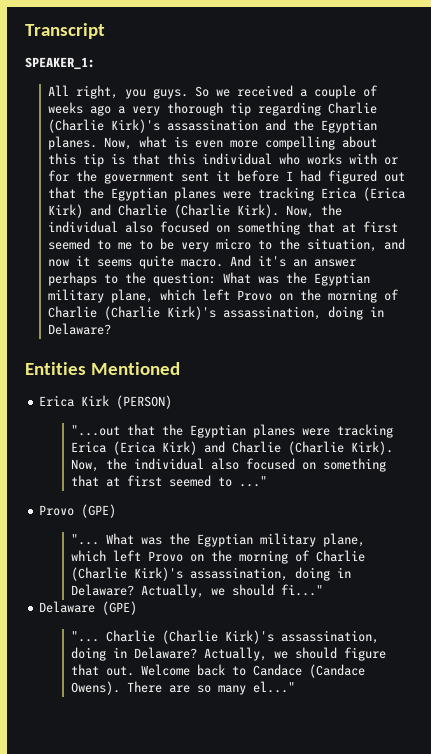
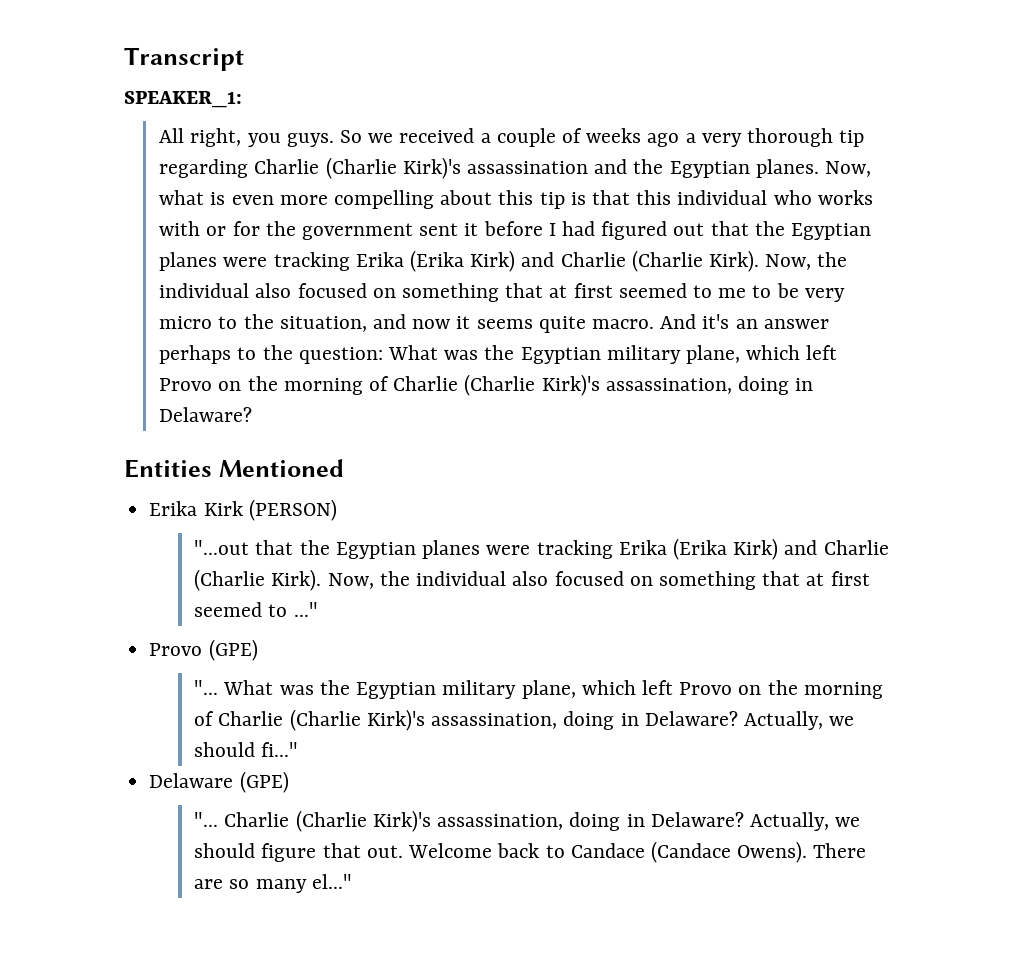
- Now, what is even more compelling about this tip is that this individual who works with or for the government sent it before I had figured out that the Egyptian planes were tracking Erica (Erica Kirk) and Charlie (Charlie Kirk).
+ Now, what is even more compelling about this tip is that this individual who works with or for the government sent it before I had figured out that the Egyptian planes were tracking Erika (Erika Kirk) and Charlie (Charlie Kirk).
- Erica Kirk (PERSON)
+ Erika Kirk (PERSON)
- "...out that the Egyptian planes were tracking Erica (Erica Kirk) and Charlie (Charlie Kirk).
+ "...out that the Egyptian planes were tracking Erika (Erika Kirk) and Charlie (Charlie Kirk).

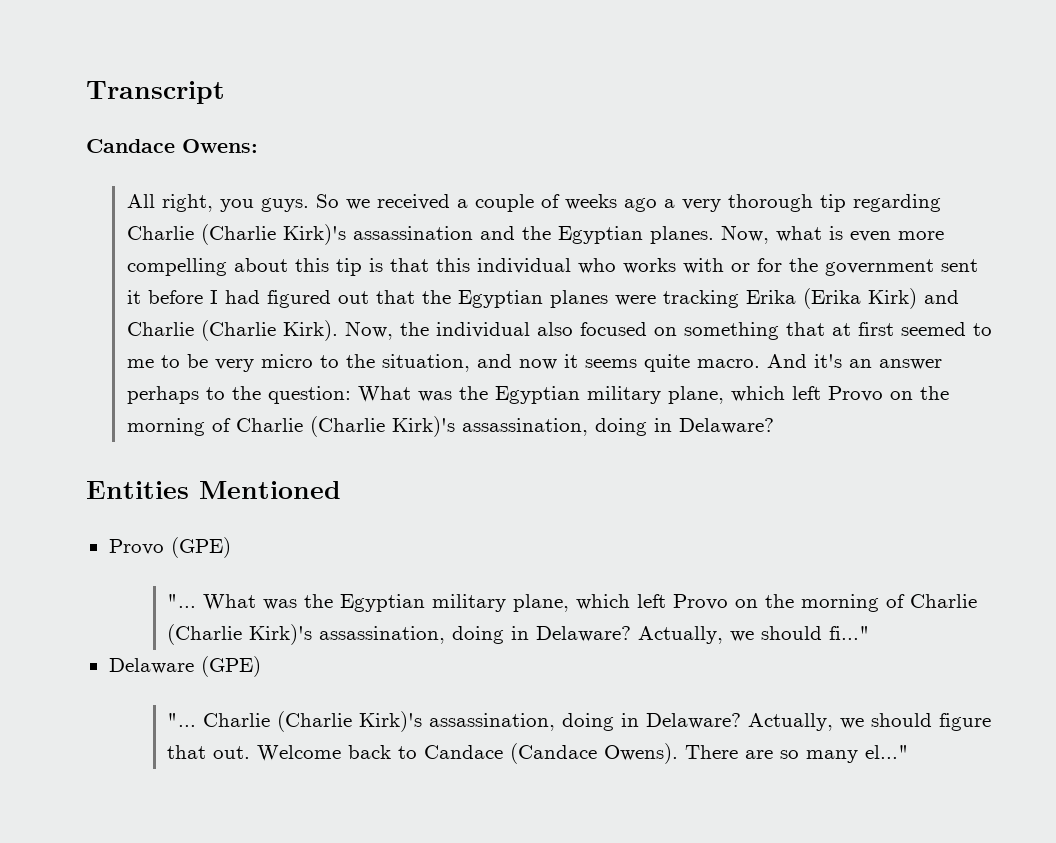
- SPEAKER_1:
+ Candace Owens:
- Erika Kirk (PERSON)
- "...out that the Egyptian planes were tracking Erika (Erika Kirk) and Charlie (Charlie Kirk). Now, the individual also focused on something that at first seemed to ..."

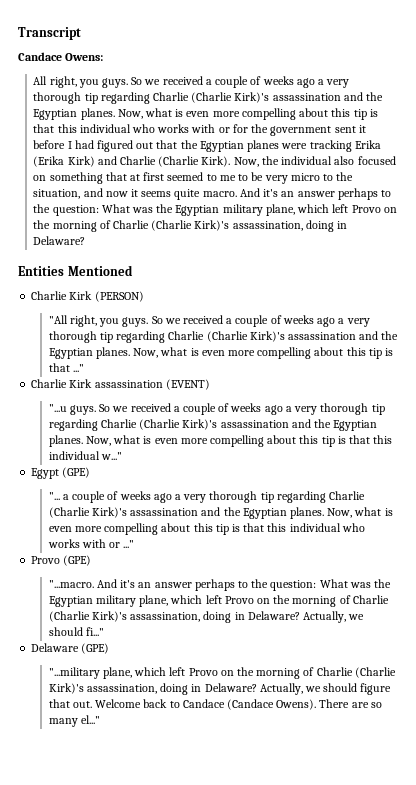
+ Charlie Kirk (PERSON)
+ "All right, you guys. So we received a couple of weeks ago a very thorough tip regarding Charlie (Charlie Kirk)'s assassination and the Egyptian planes. Now, what is even more compelling about this tip is that ..."
+ Charlie Kirk assassination (EVENT)
+ "...u guys. So we received a couple of weeks ago a very thorough tip regarding Charlie (Charlie Kirk)'s assassination and the Egyptian planes. Now, what is even more compelling about this tip is that this individual w..."
+ Egypt (GPE)
+ "... a couple of weeks ago a very thorough tip regarding Charlie (Charlie Kirk)'s assassination and the Egyptian planes. Now, what is even more compelling about this tip is that this individual who works with or ..."
  Provo (GPE)
- "... What was the Egyptian military plane, which left Provo on the morning of Charlie (Charlie Kirk)'s assassination, doing in Delaware?
+ "...macro. And it's an answer perhaps to the question: What was the Egyptian military plane, which left Provo on the morning of Charlie (Charlie Kirk)'s assassination, doing in Delaware?
- "... Charlie (Charlie Kirk)'s assassination, doing in Delaware?
+ "...military plane, which left Provo on the morning of Charlie (Charlie Kirk)'s assassination, doing in Delaware?

